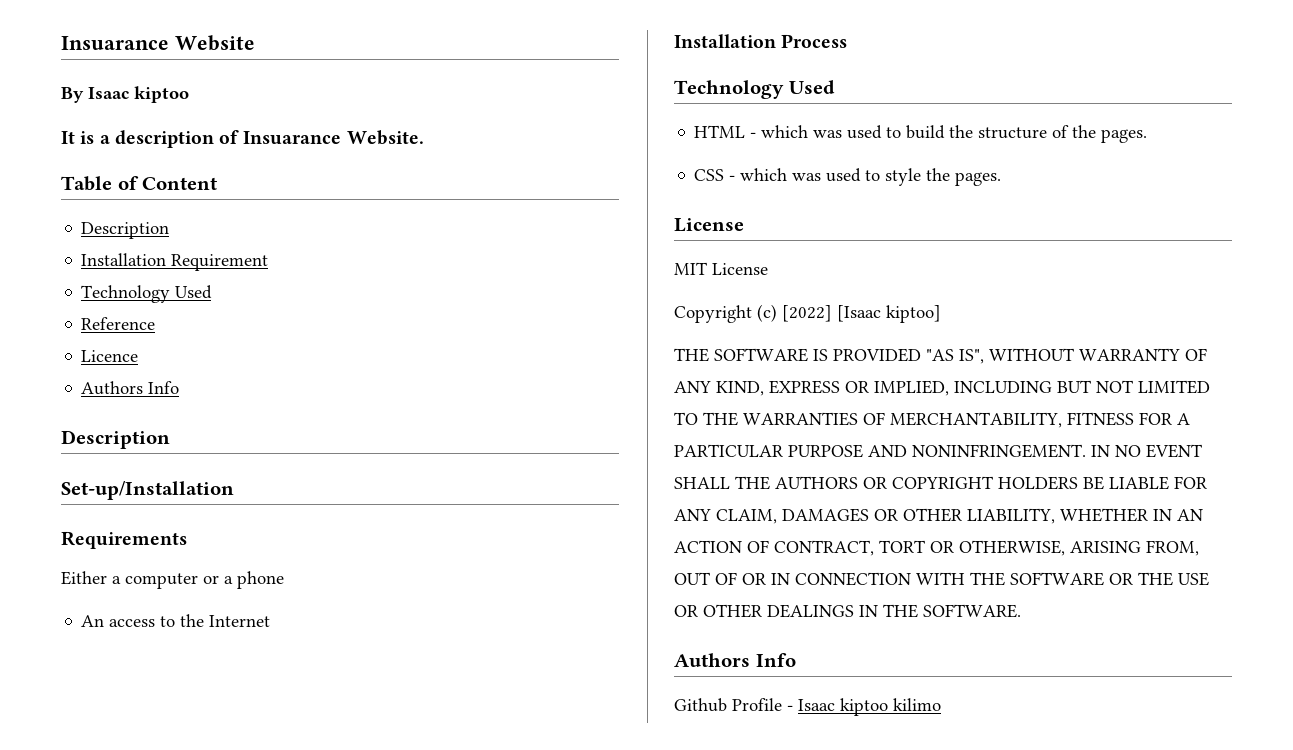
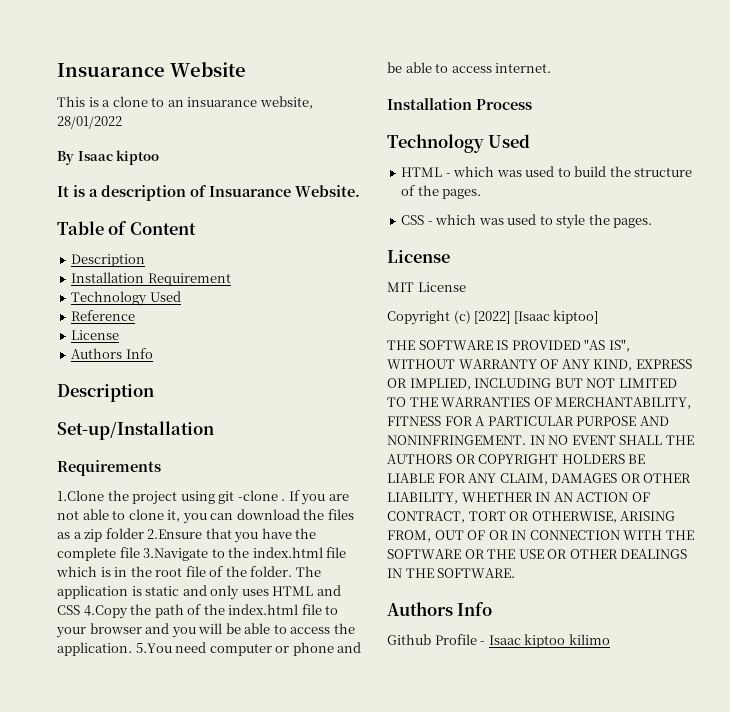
+ This is a clone to an insuarance website, 28/01/2022
  Reference
- Licence
+ License
- Either a computer or a phone
- An access to the Internet
+ 1.Clone the project using git -clone . If you are not able to clone it, you can download the files as a zip folder 2.Ensure that you have the complete file 3.Navigate to the index.html file which is in the root file of the folder. The application is static and only uses HTML and CSS 4.Copy the path of the index.html file to your browser and you will be able to access the application. 5.You need computer or phone and be able to access internet.

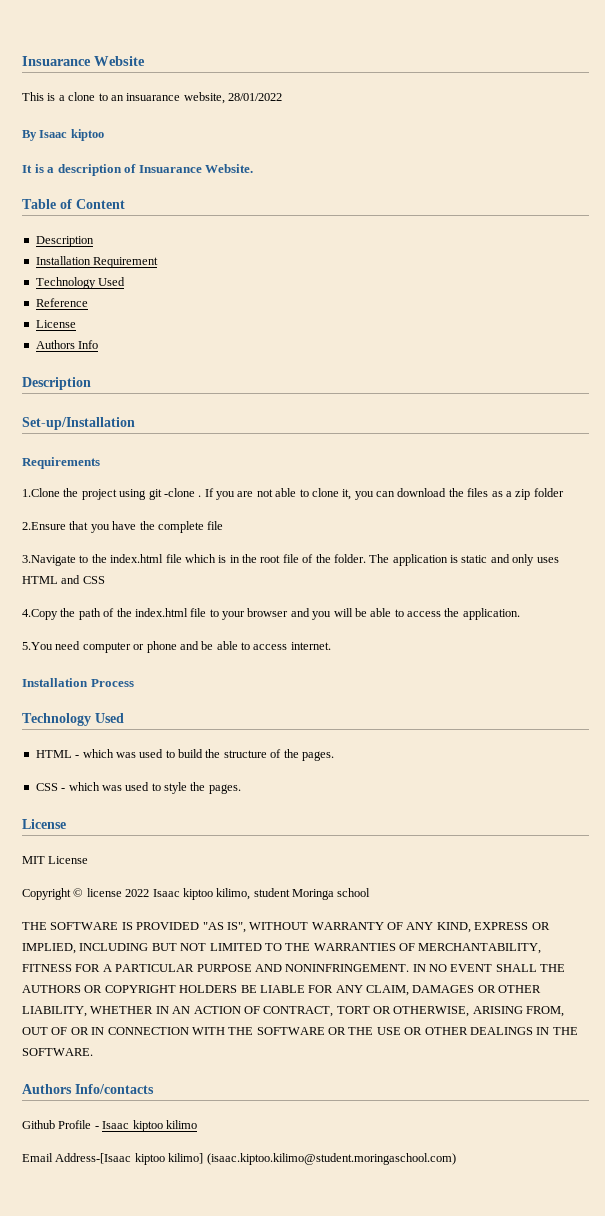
- If you are not able to clone it, you can download the files as a zip folder 2.Ensure that you have the complete file 3.Navigate to the index.html file which is in the root file of the folder.
+ If you are not able to clone it, you can download the files as a zip folder
+ 2.Ensure that you have the complete file
+ 3.Navigate to the index.html file which is in the root file of the folder.
- The application is static and only uses HTML and CSS 4.Copy the path of the index.html file to your browser and you will be able to access the application. 5.You need computer or phone and be able to access internet.
+ The application is static and only uses HTML and CSS
+ 4.Copy the path of the index.html file to your browser and you will be able to access the application.
+ 5.You need computer or phone and be able to access internet.
- Copyright (c) [2022] [Isaac kiptoo]
+ Copyright © license 2022 Isaac kiptoo kilimo, student Moringa school
  IN NO EVENT SHALL THE AUTHORS OR COPYRIGHT HOLDERS BE LIABLE FOR ANY CLAIM, DAMAGES OR OTHER LIABILITY, WHETHER IN AN ACTION OF CONTRACT, TORT OR OTHERWISE, ARISING FROM, OUT OF OR IN CONNECTION WITH THE SOFTWARE OR THE USE OR OTHER DEALINGS IN THE SOFTWARE.
- Authors Info
+ Authors Info/contacts
+ Email Address-[Isaac kiptoo kilimo] (isaac.kiptoo.kilimo@student.moringaschool.com)

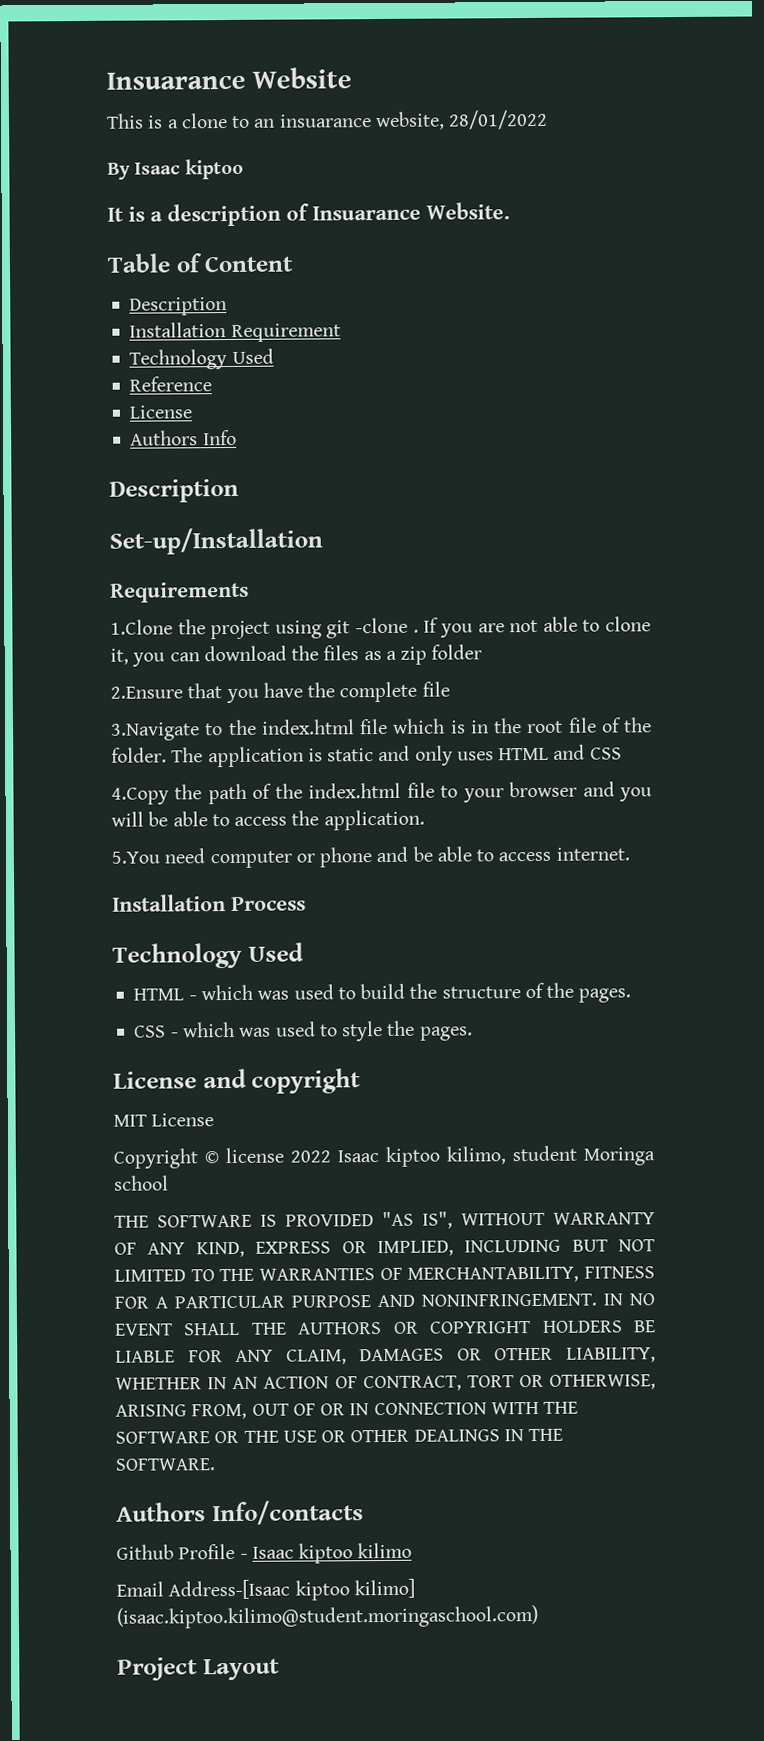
  CSS - which was used to style the pages.
- License
+ License and copyright
+ Project Layout

